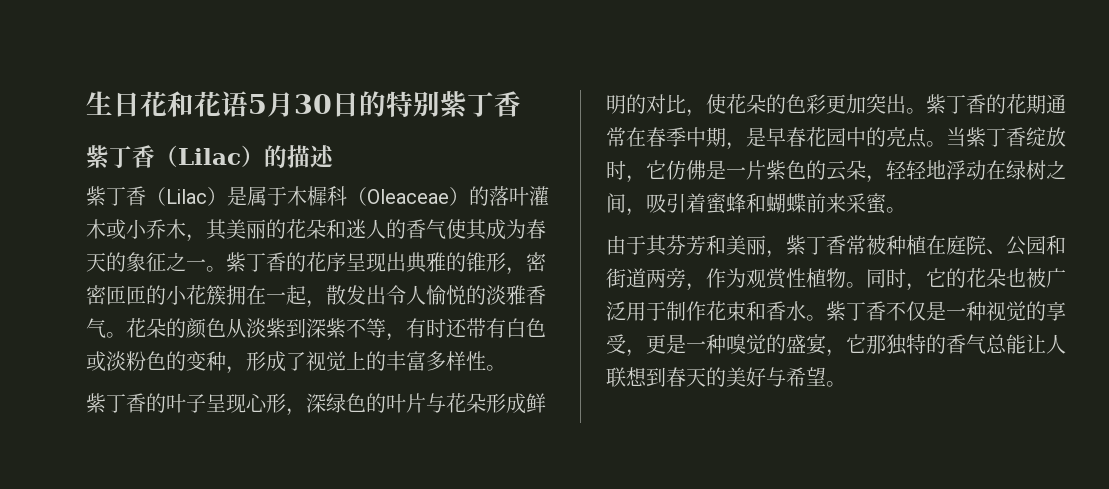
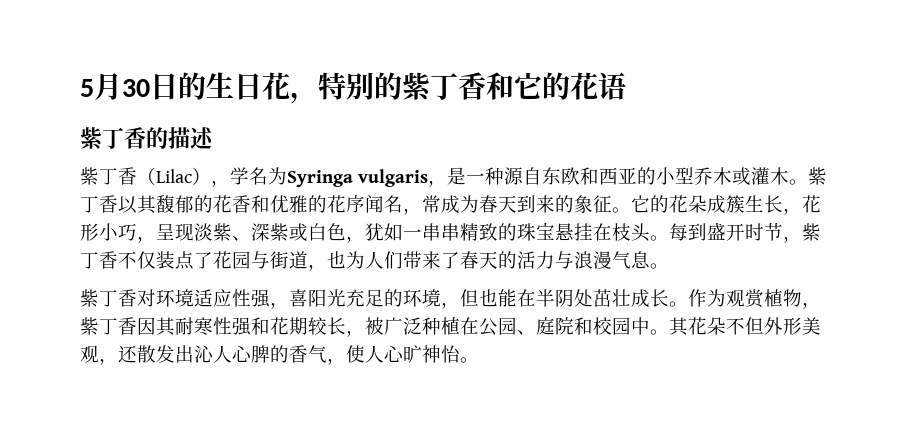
- 生日花和花语5月30日的特别紫丁香
- 紫丁香（Lilac）的描述
+ 5月30日的生日花，特别的紫丁香和它的花语
+ 紫丁香的描述
- 紫丁香（Lilac）是属于木樨科（Oleaceae）的落叶灌木或小乔木，其美丽的花朵和迷人的香气使其成为春天的象征之一。紫丁香的花序呈现出典雅的锥形，密密匝匝的小花簇拥在一起，散发出令人愉悦的淡雅香气。花朵的颜色从淡紫到深紫不等，有时还带有白色或淡粉色的变种，形成了视觉上的丰富多样性。
- 紫丁香的叶子呈现心形，深绿色的叶片与花朵形成鲜明的对比，使花朵的色彩更加突出。紫丁香的花期通常在春季中期，是早春花园中的亮点。当紫丁香绽放时，它仿佛是一片紫色的云朵，轻轻地浮动在绿树之间，吸引着蜜蜂和蝴蝶前来采蜜。
- 由于其芬芳和美丽，紫丁香常被种植在庭院、公园和街道两旁，作为观赏性植物。同时，它的花朵也被广泛用于制作花束和香水。紫丁香不仅是一种视觉的享受，更是一种嗅觉的盛宴，它那独特的香气总能让人联想到春天的美好与希望。
+ 紫丁香（Lilac），学名为Syringa vulgaris，是一种源自东欧和西亚的小型乔木或灌木。紫丁香以其馥郁的花香和优雅的花序闻名，常成为春天到来的象征。它的花朵成簇生长，花形小巧，呈现淡紫、深紫或白色，犹如一串串精致的珠宝悬挂在枝头。每到盛开时节，紫丁香不仅装点了花园与街道，也为人们带来了春天的活力与浪漫气息。
+ 紫丁香对环境适应性强，喜阳光充足的环境，但也能在半阴处茁壮成长。作为观赏植物，紫丁香因其耐寒性强和花期较长，被广泛种植在公园、庭院和校园中。其花朵不但外形美观，还散发出沁人心脾的香气，使人心旷神怡。

